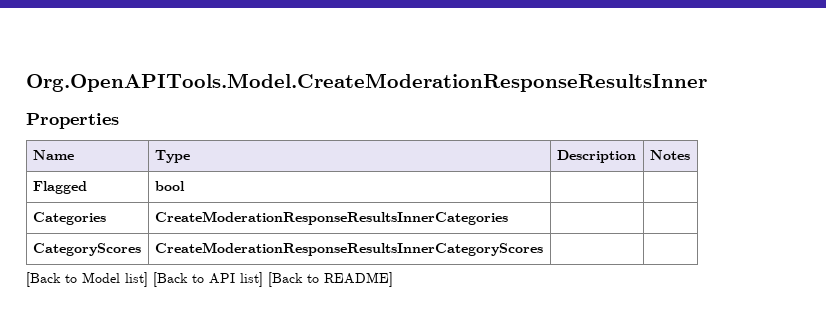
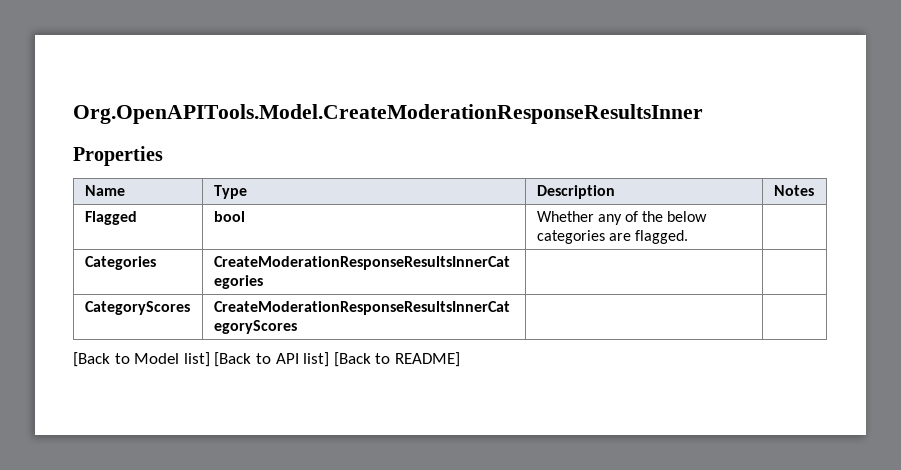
- Flagged | bool | |
+ Flagged | bool | Whether any of the below categories are flagged. |

